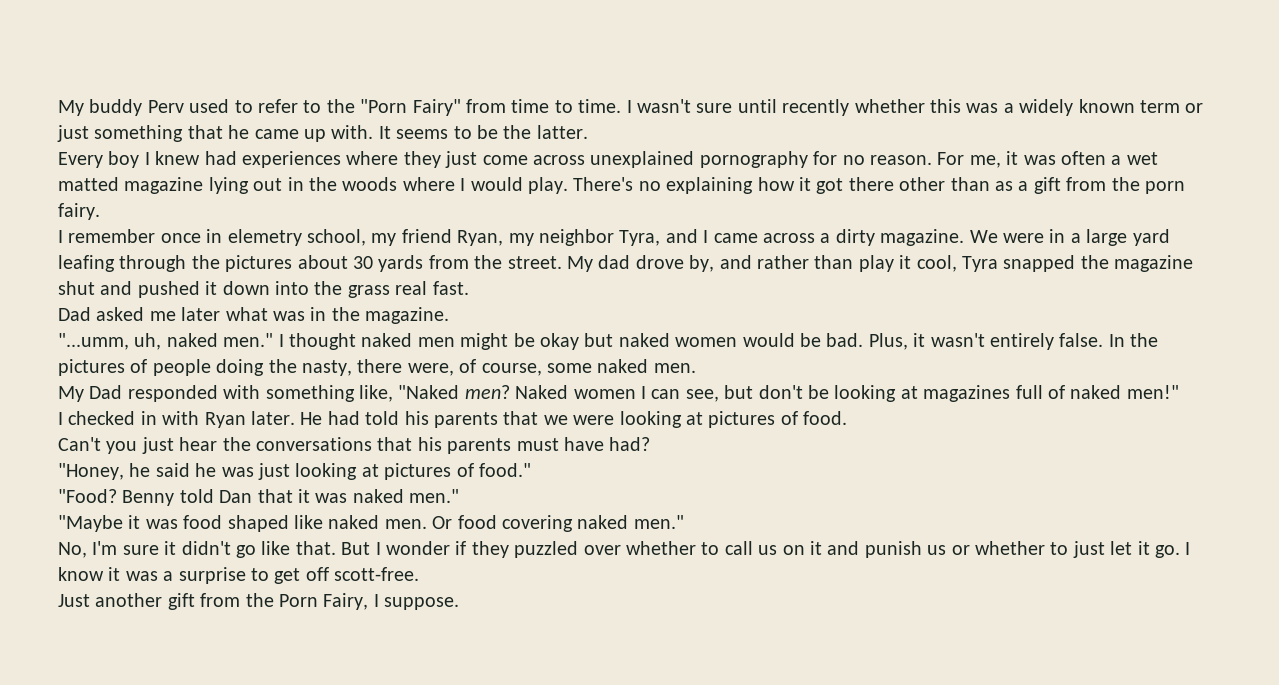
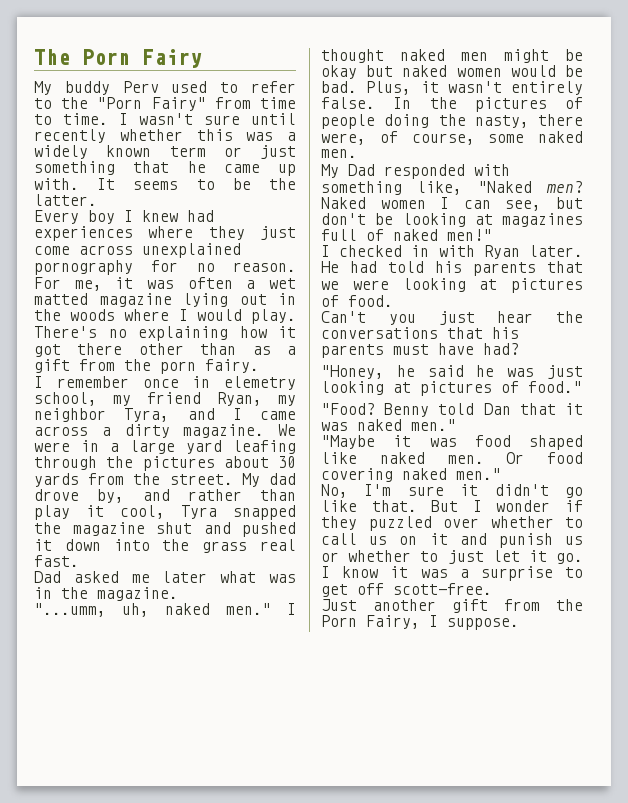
+ The Porn Fairy

